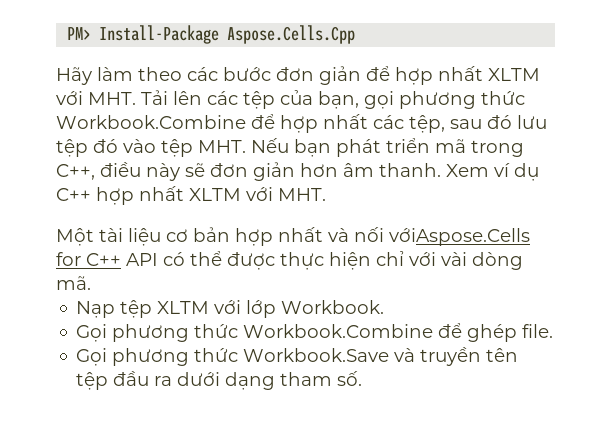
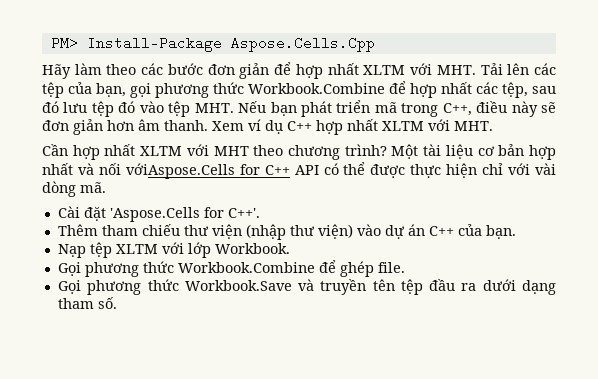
+ Cần hợp nhất XLTM với MHT theo chương trình?
+ Cài đặt 'Aspose.Cells for C++'.
+ Thêm tham chiếu thư viện (nhập thư viện) vào dự án C++ của bạn.

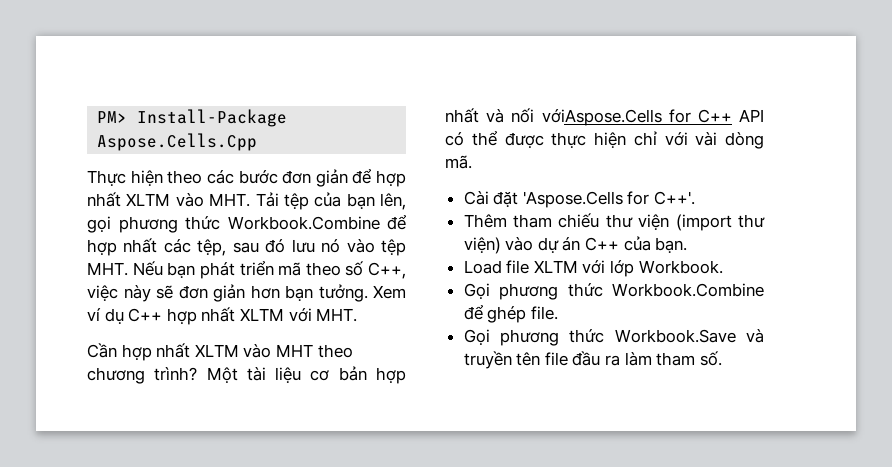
- Hãy làm theo các bước đơn giản để hợp nhất XLTM với MHT. Tải lên các tệp của bạn, gọi phương thức Workbook.Combine để hợp nhất các tệp, sau đó lưu tệp đó vào tệp MHT. Nếu bạn phát triển mã trong C++, điều này sẽ đơn giản hơn âm thanh.
+ Thực hiện theo các bước đơn giản để hợp nhất XLTM vào MHT. Tải tệp của bạn lên, gọi phương thức Workbook.Combine để hợp nhất các tệp, sau đó lưu nó vào tệp MHT. Nếu bạn phát triển mã theo số C++, việc này sẽ đơn giản hơn bạn tưởng.
- Cần hợp nhất XLTM với MHT theo chương trình?
+ Cần hợp nhất XLTM vào MHT theo chương trình?
- Thêm tham chiếu thư viện (nhập thư viện) vào dự án C++ của bạn.
+ Thêm tham chiếu thư viện (import thư viện) vào dự án C++ của bạn.
- Nạp tệp XLTM với lớp Workbook.
+ Load file XLTM với lớp Workbook.
- Gọi phương thức Workbook.Save và truyền tên tệp đầu ra dưới dạng tham số.
+ Gọi phương thức Workbook.Save và truyền tên file đầu ra làm tham số.

